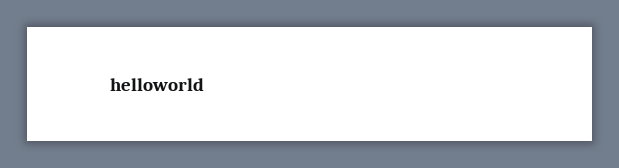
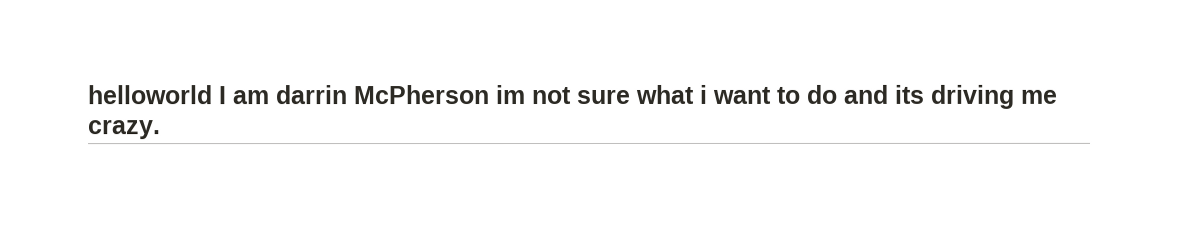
- helloworld
+ helloworld I am darrin McPherson im not sure what i want to do and its driving me crazy.

